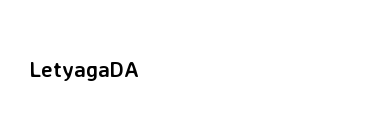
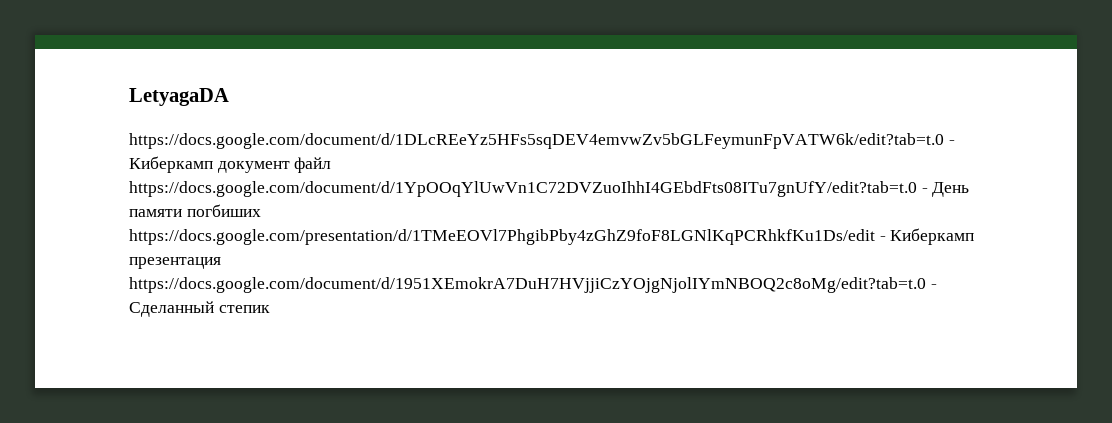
+ https://docs.google.com/document/d/1DLcREeYz5HFs5sqDEV4emvwZv5bGLFeymunFpVATW6k/edit?tab=t.0 - Киберкамп документ файл https://docs.google.com/document/d/1YpOOqYlUwVn1C72DVZuoIhhI4GEbdFts08ITu7gnUfY/edit?tab=t.0 - День памяти погбиших https://docs.google.com/presentation/d/1TMeEOVl7PhgibPby4zGhZ9foF8LGNlKqPCRhkfKu1Ds/edit - Киберкамп презентация https://docs.google.com/document/d/1951XEmokrA7DuH7HVjjiCzYOjgNjolIYmNBOQ2c8oMg/edit?tab=t.0 - Сделанный степик

